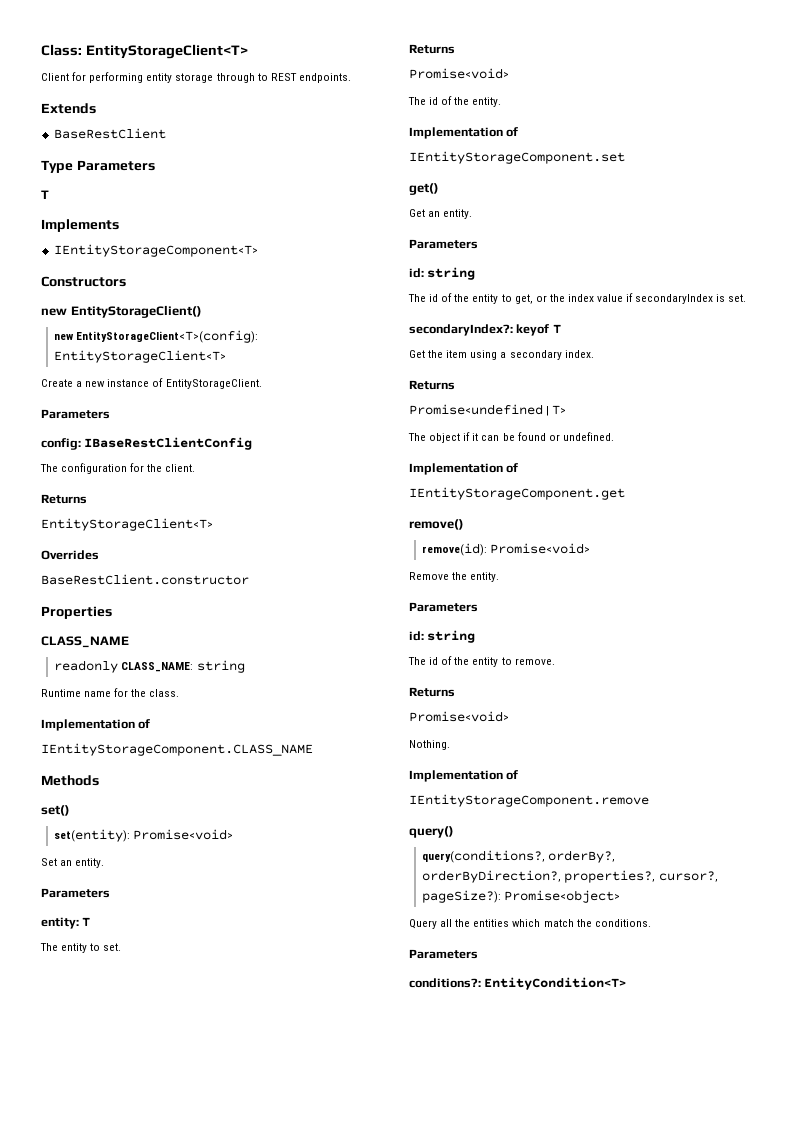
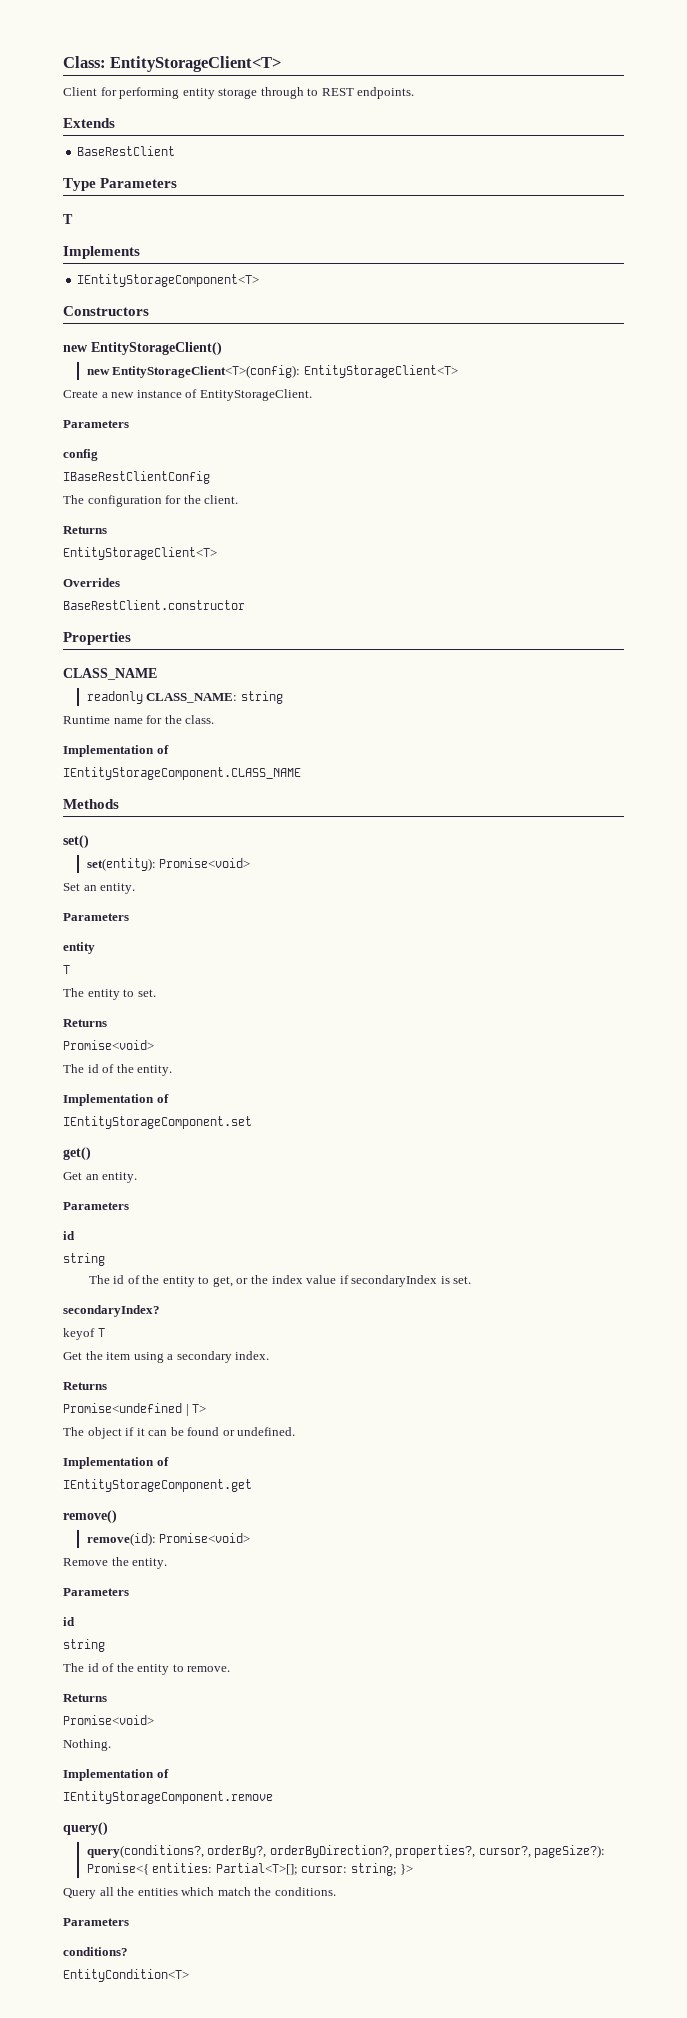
- config: IBaseRestClientConfig
+ config
+ IBaseRestClientConfig
  Set an entity.
  Parameters
- entity: T
+ entity
+ T
  Get an entity.
  Parameters
- id: string
+ id
+ string
- secondaryIndex?: keyof T
+ secondaryIndex?
+ keyof T
  Remove the entity.
  Parameters
- id: string
+ id
+ string
- query(conditions?, orderBy?, orderByDirection?, properties?, cursor?, pageSize?): Promise<object>
+ query(conditions?, orderBy?, orderByDirection?, properties?, cursor?, pageSize?): Promise<{ entities: Partial<T>[]; cursor: string; }>
- conditions?: EntityCondition<T>
+ conditions?
+ EntityCondition<T>

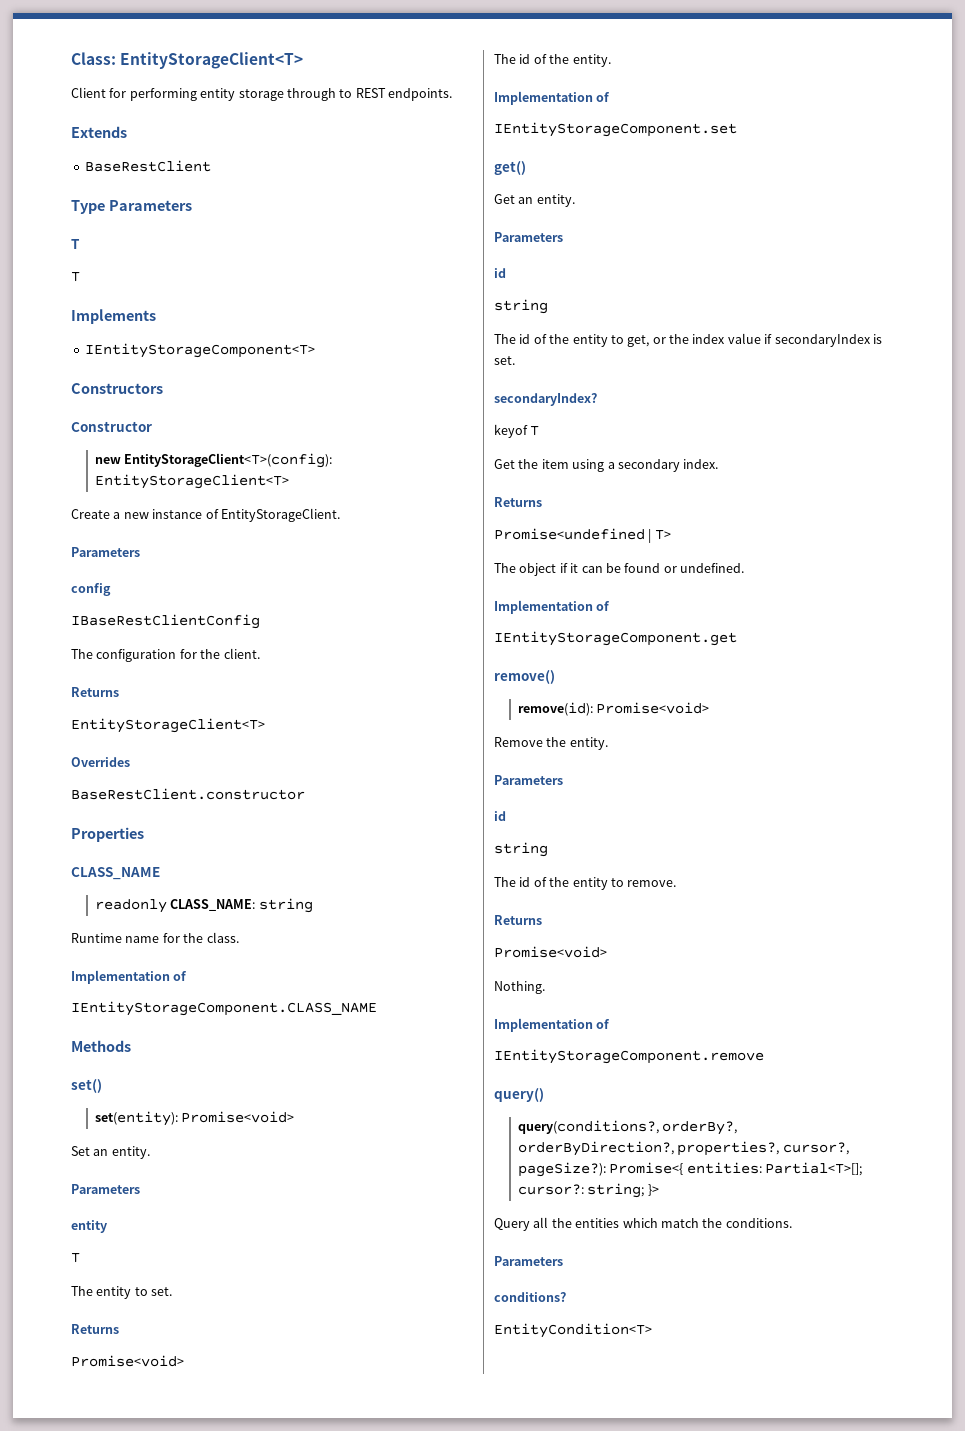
  Type Parameters
+ T
- new EntityStorageClient()
+ Constructor
- query(conditions?, orderBy?, orderByDirection?, properties?, cursor?, pageSize?): Promise<{ entities: Partial<T>[]; cursor: string; }>
+ query(conditions?, orderBy?, orderByDirection?, properties?, cursor?, pageSize?): Promise<{ entities: Partial<T>[]; cursor?: string; }>

